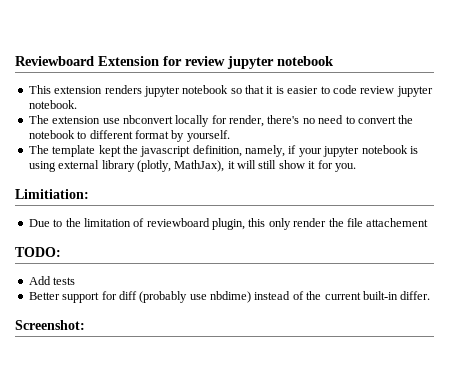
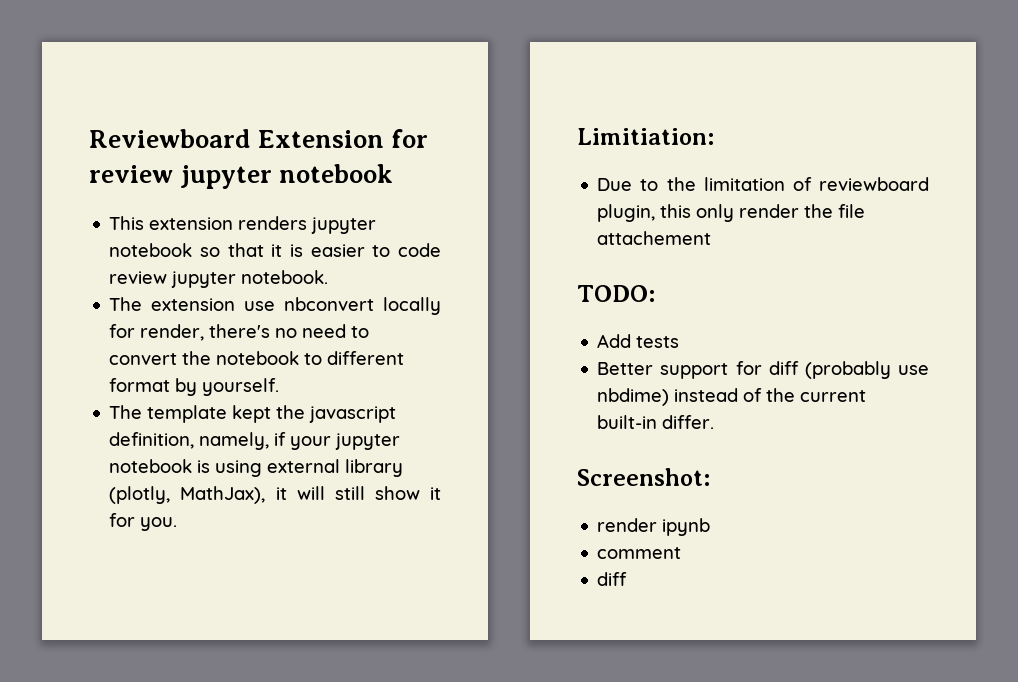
+ render ipynb
+ comment
+ diff

